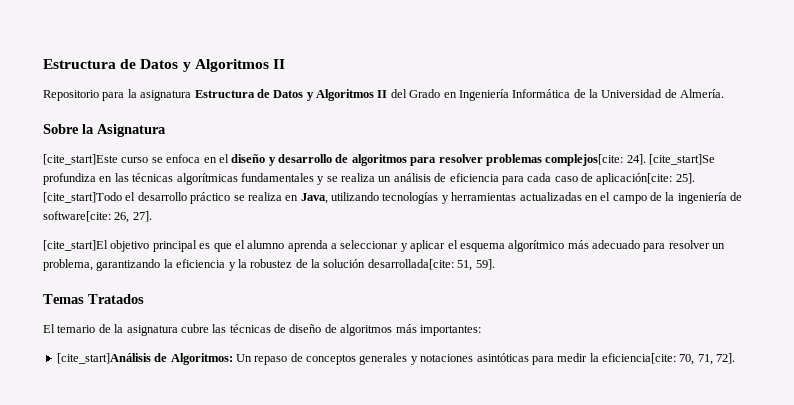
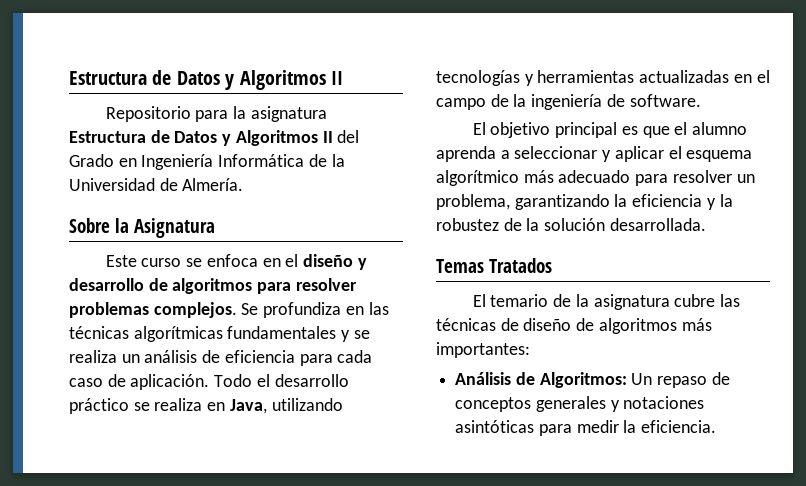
- [cite_start]Este curso se enfoca en el diseño y desarrollo de algoritmos para resolver problemas complejos[cite: 24]. [cite_start]Se profundiza en las técnicas algorítmicas fundamentales y se realiza un análisis de eficiencia para cada caso de aplicación[cite: 25]. [cite_start]Todo el desarrollo práctico se realiza en Java, utilizando tecnologías y herramientas actualizadas en el campo de la ingeniería de software[cite: 26, 27].
- [cite_start]El objetivo principal es que el alumno aprenda a seleccionar y aplicar el esquema algorítmico más adecuado para resolver un problema, garantizando la eficiencia y la robustez de la solución desarrollada[cite: 51, 59].
+ Este curso se enfoca en el diseño y desarrollo de algoritmos para resolver problemas complejos. Se profundiza en las técnicas algorítmicas fundamentales y se realiza un análisis de eficiencia para cada caso de aplicación. Todo el desarrollo práctico se realiza en Java, utilizando tecnologías y herramientas actualizadas en el campo de la ingeniería de software.
+ El objetivo principal es que el alumno aprenda a seleccionar y aplicar el esquema algorítmico más adecuado para resolver un problema, garantizando la eficiencia y la robustez de la solución desarrollada.
- [cite_start]Análisis de Algoritmos: Un repaso de conceptos generales y notaciones asintóticas para medir la eficiencia[cite: 70, 71, 72].
+ Análisis de Algoritmos: Un repaso de conceptos generales y notaciones asintóticas para medir la eficiencia.

